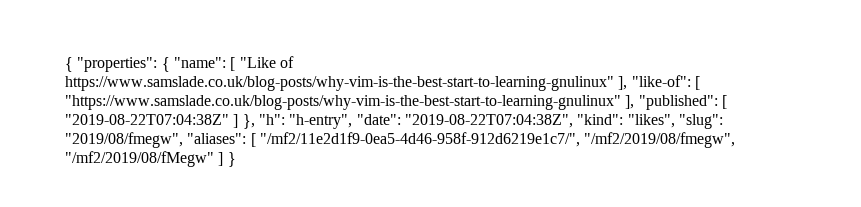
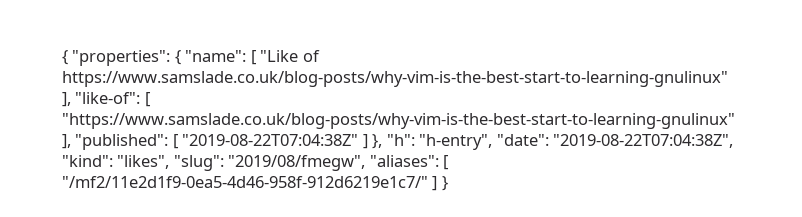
- { "properties": { "name": [ "Like of https://www.samslade.co.uk/blog-posts/why-vim-is-the-best-start-to-learning-gnulinux" ], "like-of": [ "https://www.samslade.co.uk/blog-posts/why-vim-is-the-best-start-to-learning-gnulinux" ], "published": [ "2019-08-22T07:04:38Z" ] }, "h": "h-entry", "date": "2019-08-22T07:04:38Z", "kind": "likes", "slug": "2019/08/fmegw", "aliases": [ "/mf2/11e2d1f9-0ea5-4d46-958f-912d6219e1c7/", "/mf2/2019/08/fmegw", "/mf2/2019/08/fMegw" ] }
+ { "properties": { "name": [ "Like of https://www.samslade.co.uk/blog-posts/why-vim-is-the-best-start-to-learning-gnulinux" ], "like-of": [ "https://www.samslade.co.uk/blog-posts/why-vim-is-the-best-start-to-learning-gnulinux" ], "published": [ "2019-08-22T07:04:38Z" ] }, "h": "h-entry", "date": "2019-08-22T07:04:38Z", "kind": "likes", "slug": "2019/08/fmegw", "aliases": [ "/mf2/11e2d1f9-0ea5-4d46-958f-912d6219e1c7/" ] }

